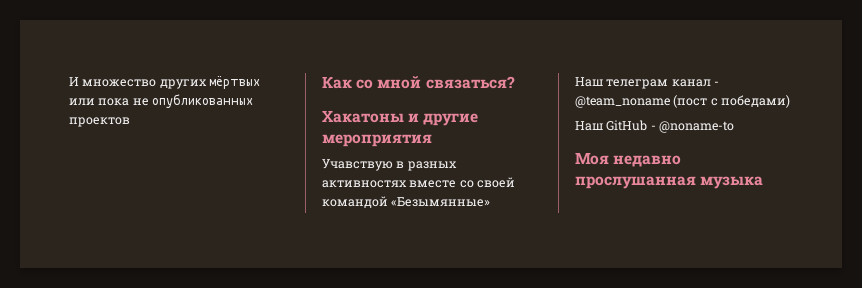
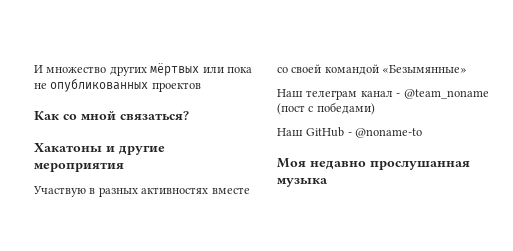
- Учавствую в разных активностях вместе со своей командой «Безымянные»
+ Участвую в разных активностях вместе со своей командой «Безымянные»

